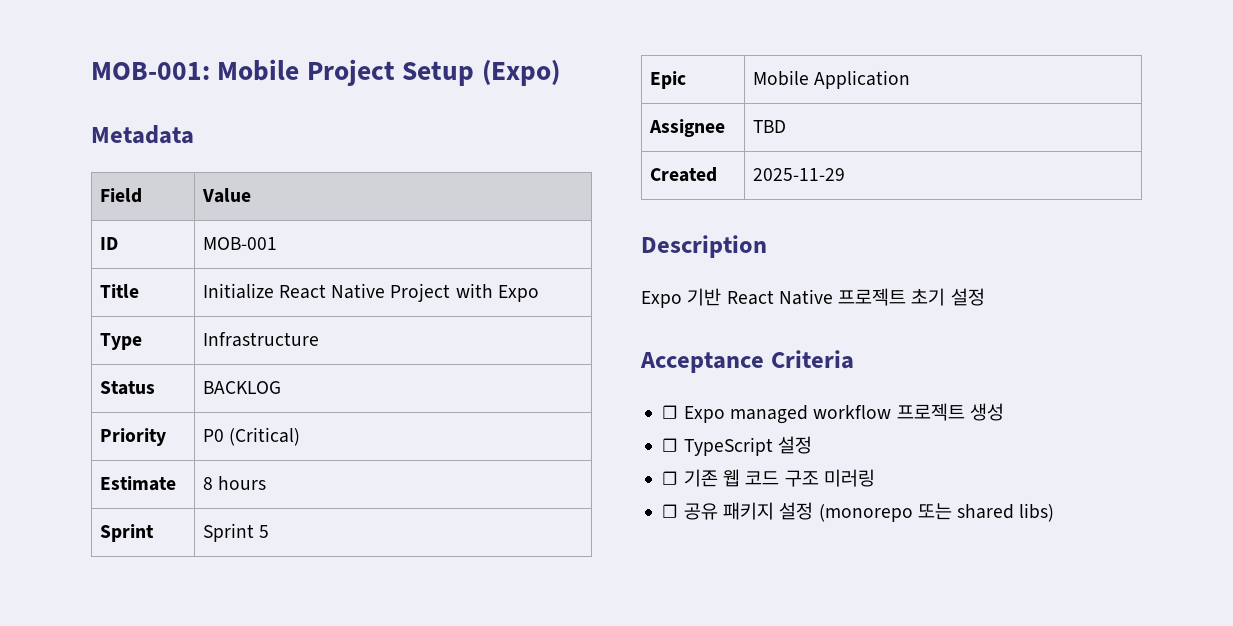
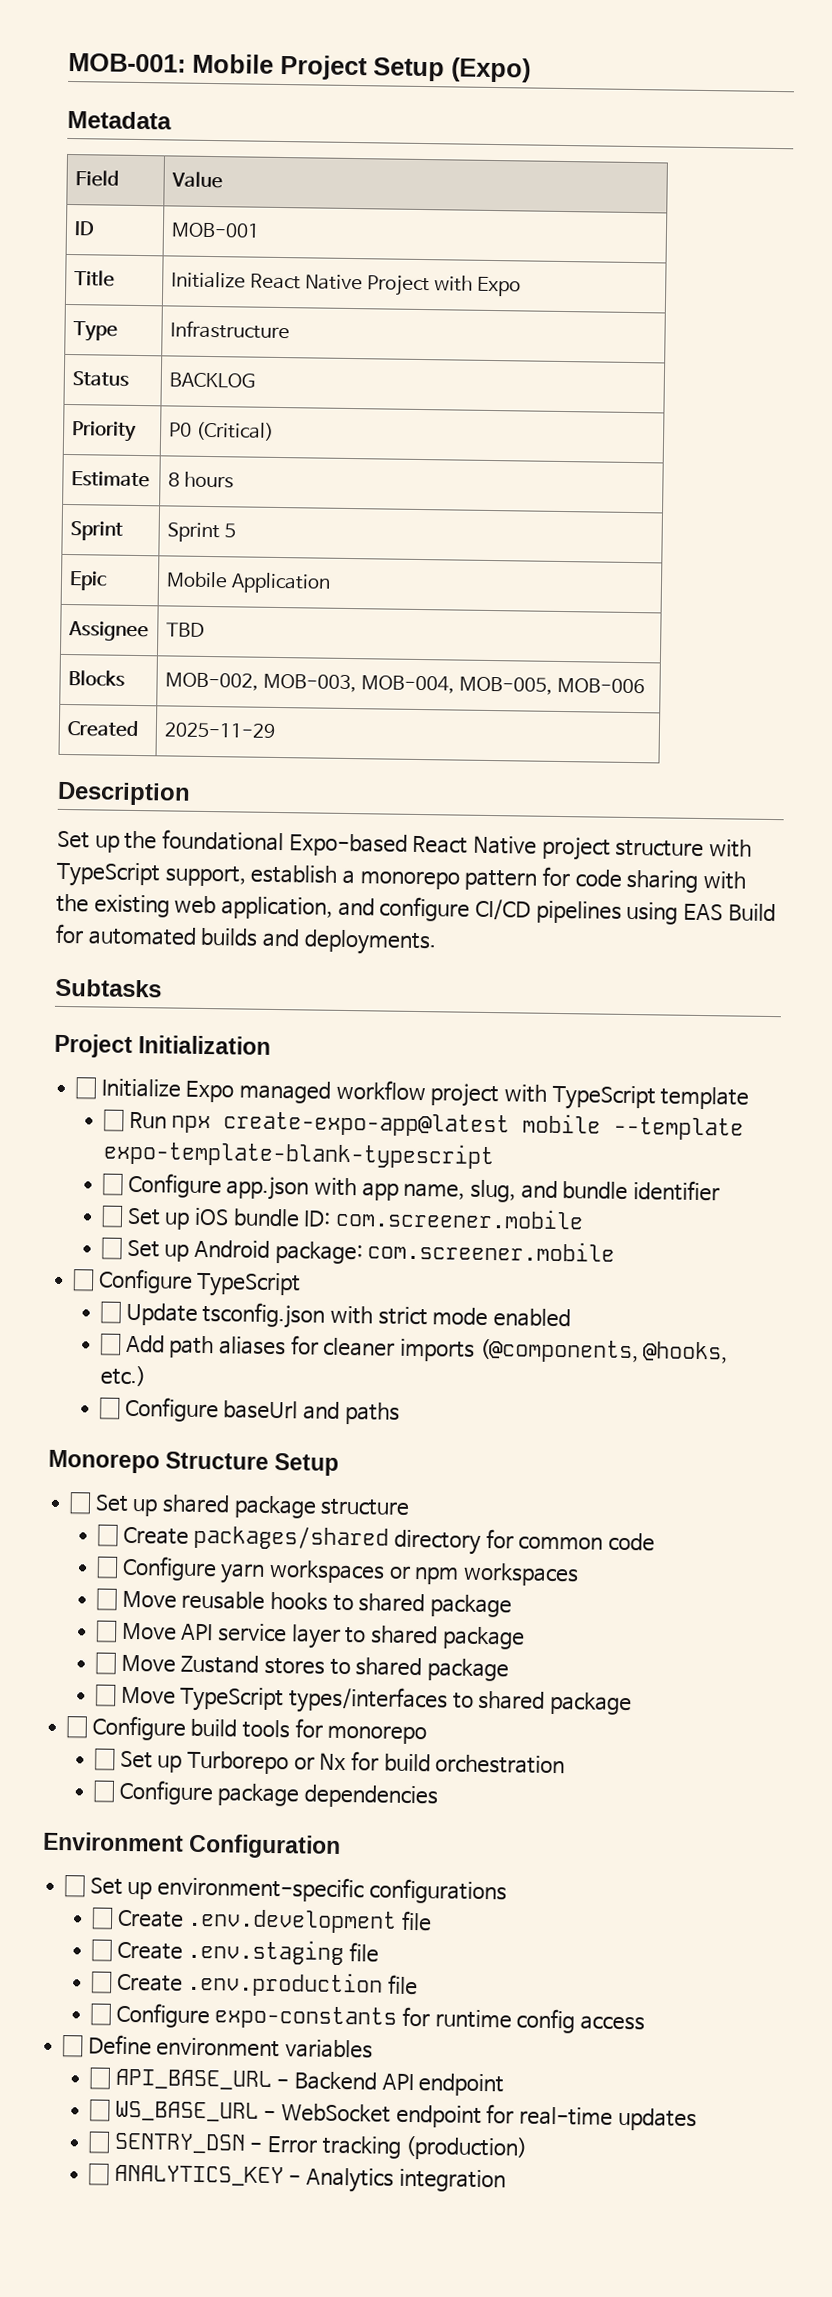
+ Blocks | MOB-002, MOB-003, MOB-004, MOB-005, MOB-006
  Created | 2025-11-29
  Description
- Expo 기반 React Native 프로젝트 초기 설정
- Acceptance Criteria
- ☐ Expo managed workflow 프로젝트 생성
- ☐ TypeScript 설정
- ☐ 기존 웹 코드 구조 미러링
- ☐ 공유 패키지 설정 (monorepo 또는 shared libs)
+ Set up the foundational Expo-based React Native project structure with TypeScript support, establish a monorepo pattern for code sharing with the existing web application, and configure CI/CD pipelines using EAS Build for automated builds and deployments.
+ Subtasks
+ Project Initialization
+ ☐ Initialize Expo managed workflow project with TypeScript template
+ ☐ Run npx create-expo-app@latest mobile --template expo-template-blank-typescript
+ ☐ Configure app.json with app name, slug, and bundle identifier
+ ☐ Set up iOS bundle ID: com.screener.mobile
+ ☐ Set up Android package: com.screener.mobile
+ ☐ Configure TypeScript
+ ☐ Update tsconfig.json with strict mode enabled
+ ☐ Add path aliases for cleaner imports (@components, @hooks, etc.)
+ ☐ Configure baseUrl and paths
+ Monorepo Structure Setup
+ ☐ Set up shared package structure
+ ☐ Create packages/shared directory for common code
+ ☐ Configure yarn workspaces or npm workspaces
+ ☐ Move reusable hooks to shared package
+ ☐ Move API service layer to shared package
+ ☐ Move Zustand stores to shared package
+ ☐ Move TypeScript types/interfaces to shared package
+ ☐ Configure build tools for monorepo
+ ☐ Set up Turborepo or Nx for build orchestration
+ ☐ Configure package dependencies
+ Environment Configuration
+ ☐ Set up environment-specific configurations
+ ☐ Create .env.development file
+ ☐ Create .env.staging file
+ ☐ Create .env.production file
+ ☐ Configure expo-constants for runtime config access
+ ☐ Define environment variables
+ ☐ API_BASE_URL - Backend API endpoint
+ ☐ WS_BASE_URL - WebSocket endpoint for real-time updates
+ ☐ SENTRY_DSN - Error tracking (production)
+ ☐ ANALYTICS_KEY - Analytics integration

